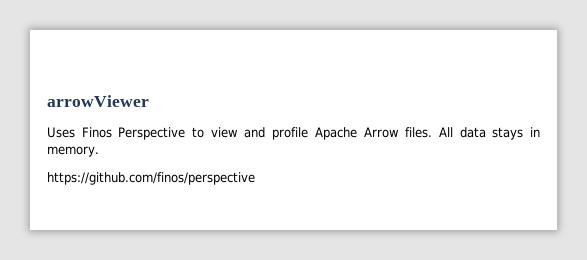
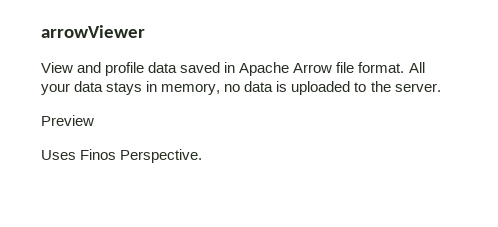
- Uses Finos Perspective to view and profile Apache Arrow files. All data stays in memory.
- https://github.com/finos/perspective
+ View and profile data saved in Apache Arrow file format. All your data stays in memory, no data is uploaded to the server.
+ Preview
+ Uses Finos Perspective.

